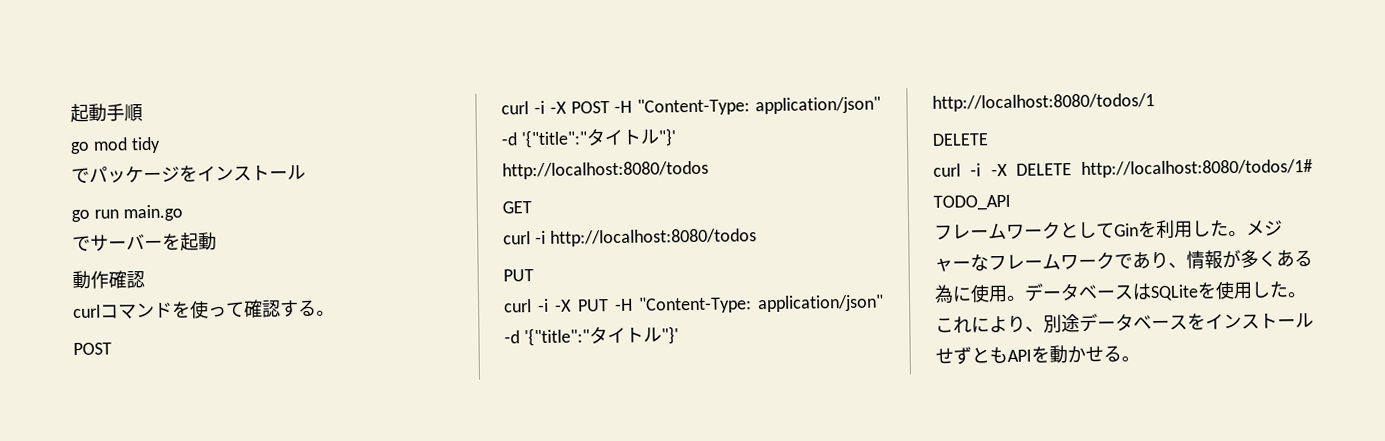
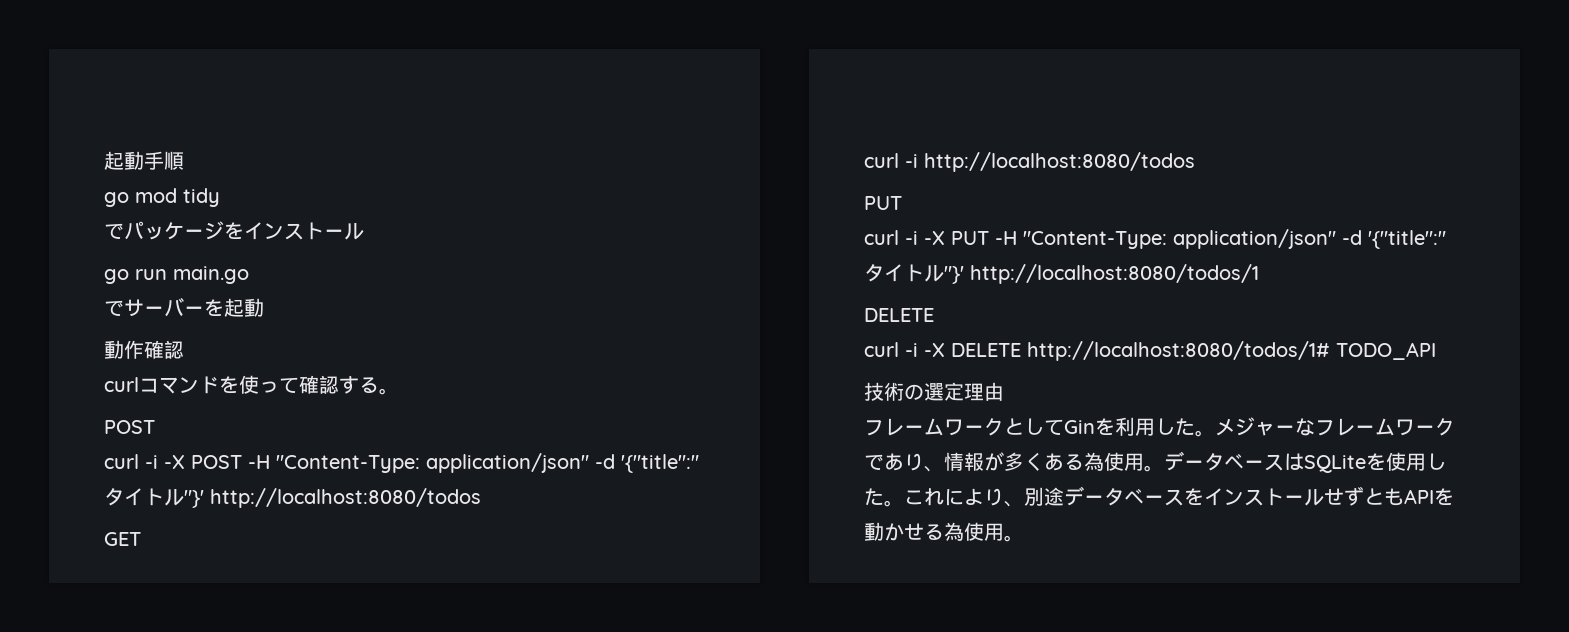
+ 技術の選定理由
- メジャーなフレームワークであり、情報が多くある為に使用。
+ メジャーなフレームワークであり、情報が多くある為使用。
- これにより、別途データベースをインストールせずともAPIを動かせる。
+ これにより、別途データベースをインストールせずともAPIを動かせる為使用。

